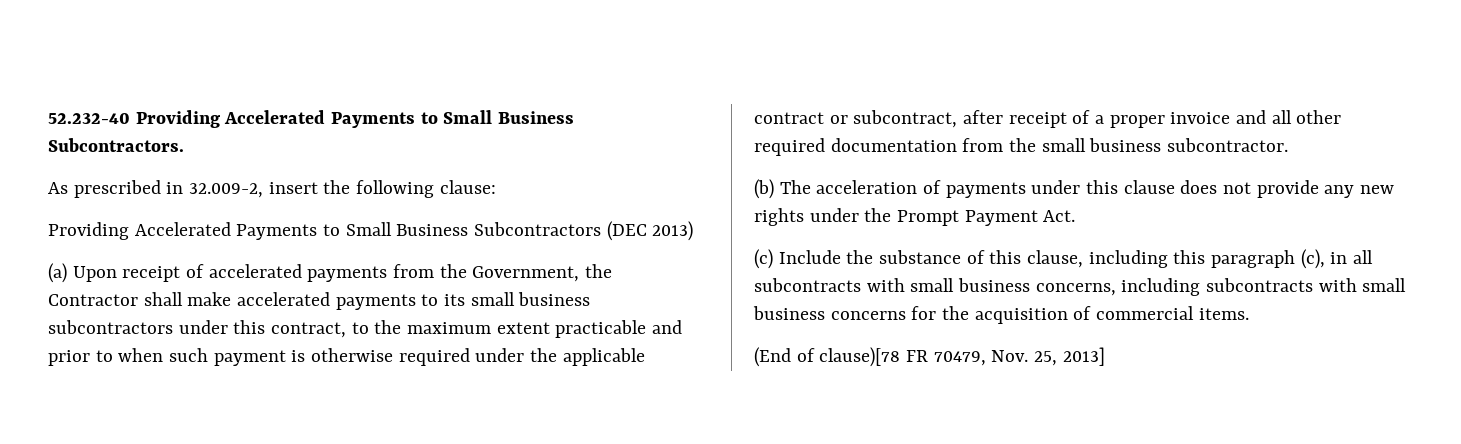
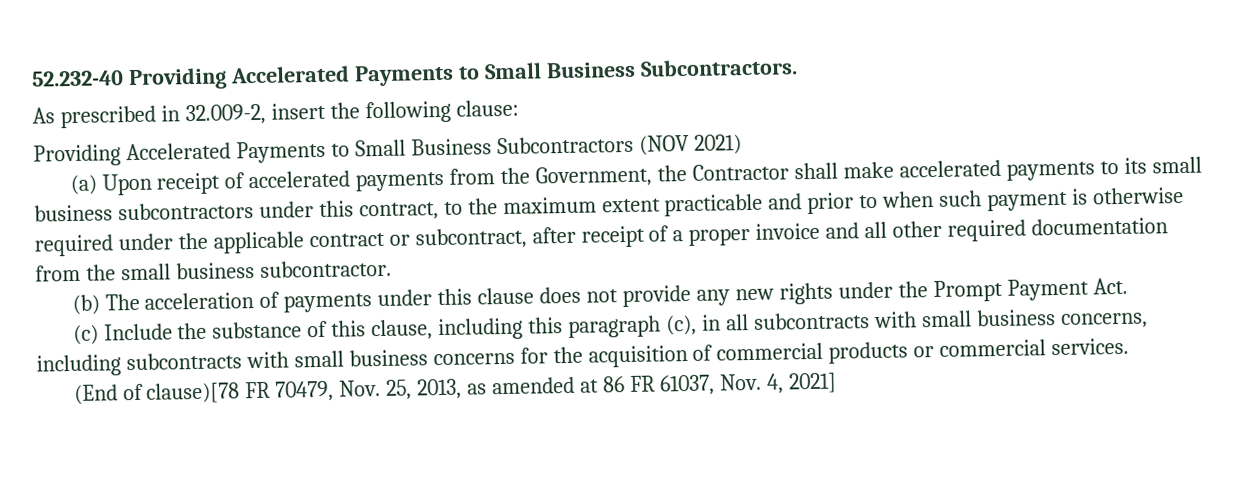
- Providing Accelerated Payments to Small Business Subcontractors (DEC 2013)
+ Providing Accelerated Payments to Small Business Subcontractors (NOV 2021)
- (c) Include the substance of this clause, including this paragraph (c), in all subcontracts with small business concerns, including subcontracts with small business concerns for the acquisition of commercial items.
+ (c) Include the substance of this clause, including this paragraph (c), in all subcontracts with small business concerns, including subcontracts with small business concerns for the acquisition of commercial products or commercial services.
- (End of clause)[78 FR 70479, Nov. 25, 2013]
+ (End of clause)[78 FR 70479, Nov. 25, 2013, as amended at 86 FR 61037, Nov. 4, 2021]

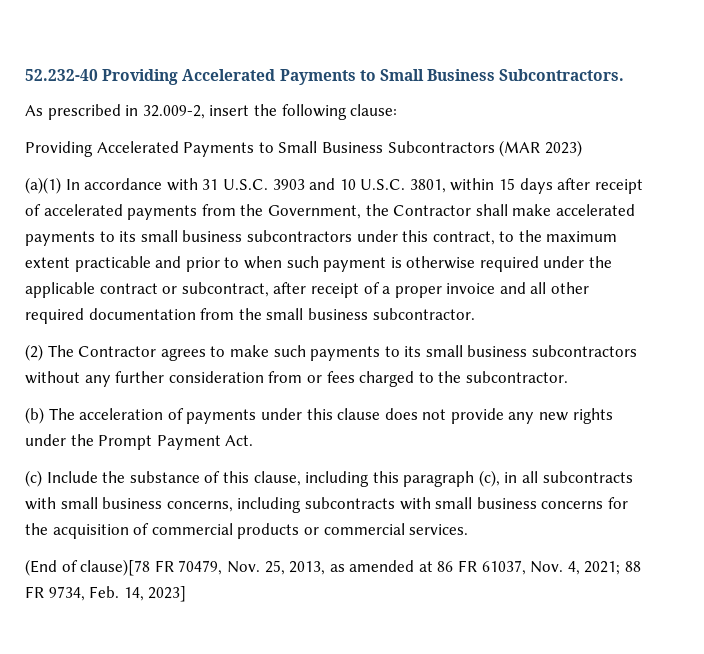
- Providing Accelerated Payments to Small Business Subcontractors (NOV 2021)
- (a) Upon receipt of accelerated payments from the Government, the Contractor shall make accelerated payments to its small business subcontractors under this contract, to the maximum extent practicable and prior to when such payment is otherwise required under the applicable contract or subcontract, after receipt of a proper invoice and all other required documentation from the small business subcontractor.
+ Providing Accelerated Payments to Small Business Subcontractors (MAR 2023)
+ (a)(1) In accordance with 31 U.S.C. 3903 and 10 U.S.C. 3801, within 15 days after receipt of accelerated payments from the Government, the Contractor shall make accelerated payments to its small business subcontractors under this contract, to the maximum extent practicable and prior to when such payment is otherwise required under the applicable contract or subcontract, after receipt of a proper invoice and all other required documentation from the small business subcontractor.
+ (2) The Contractor agrees to make such payments to its small business subcontractors without any further consideration from or fees charged to the subcontractor.
- (End of clause)[78 FR 70479, Nov. 25, 2013, as amended at 86 FR 61037, Nov. 4, 2021]
+ (End of clause)[78 FR 70479, Nov. 25, 2013, as amended at 86 FR 61037, Nov. 4, 2021; 88 FR 9734, Feb. 14, 2023]

